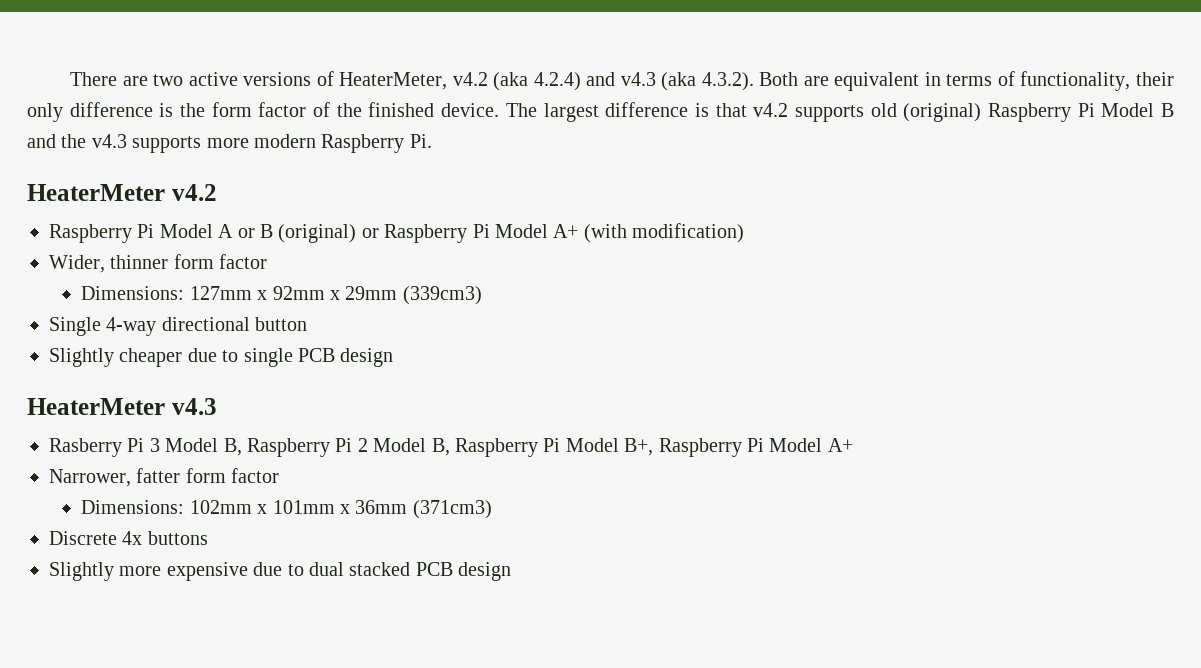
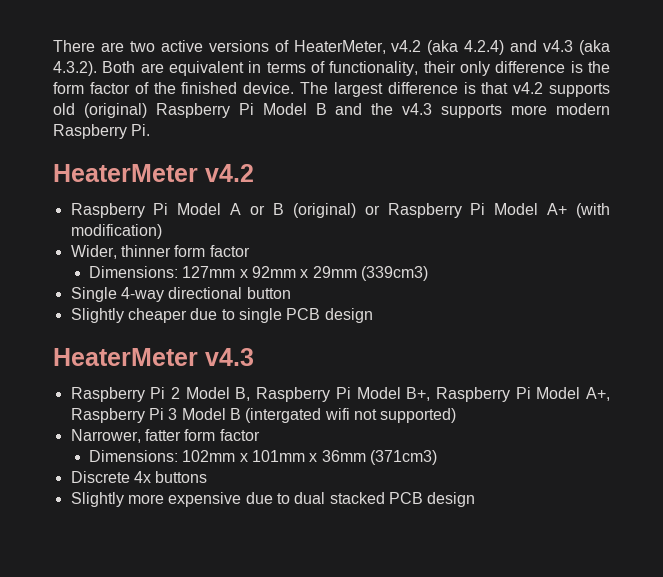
- Rasberry Pi 3 Model B, Raspberry Pi 2 Model B, Raspberry Pi Model B+, Raspberry Pi Model A+
+ Raspberry Pi 2 Model B, Raspberry Pi Model B+, Raspberry Pi Model A+, Raspberry Pi 3 Model B (intergated wifi not supported)

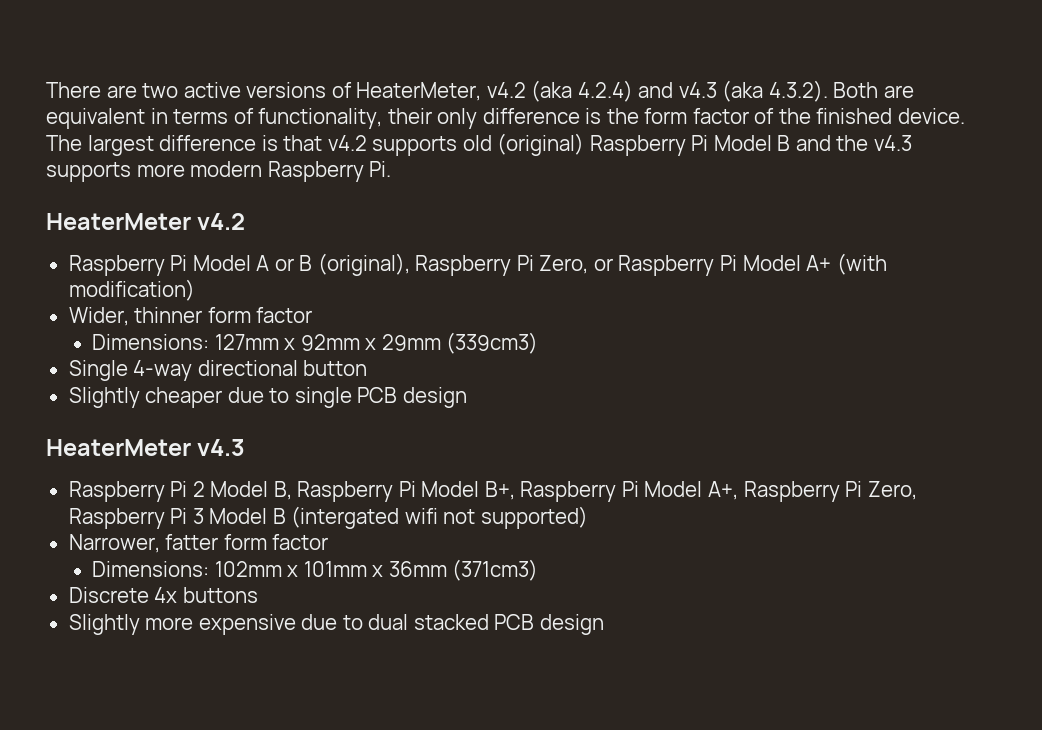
- Raspberry Pi Model A or B (original) or Raspberry Pi Model A+ (with modification)
+ Raspberry Pi Model A or B (original), Raspberry Pi Zero, or Raspberry Pi Model A+ (with modification)
- Raspberry Pi 2 Model B, Raspberry Pi Model B+, Raspberry Pi Model A+, Raspberry Pi 3 Model B (intergated wifi not supported)
+ Raspberry Pi 2 Model B, Raspberry Pi Model B+, Raspberry Pi Model A+, Raspberry Pi Zero, Raspberry Pi 3 Model B (intergated wifi not supported)

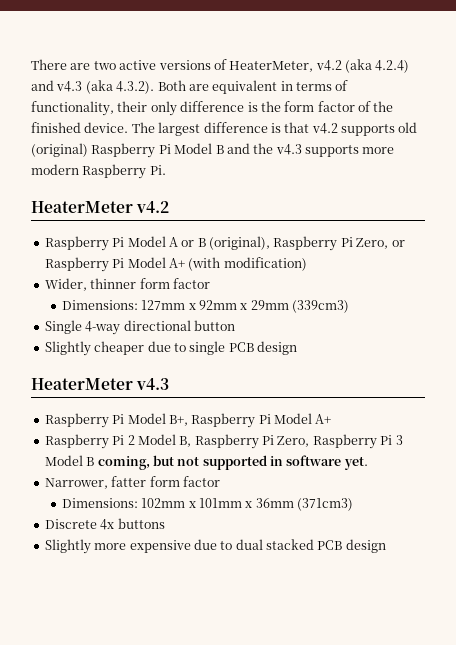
- Raspberry Pi 2 Model B, Raspberry Pi Model B+, Raspberry Pi Model A+, Raspberry Pi Zero, Raspberry Pi 3 Model B (intergated wifi not supported)
+ Raspberry Pi Model B+, Raspberry Pi Model A+
+ Raspberry Pi 2 Model B, Raspberry Pi Zero, Raspberry Pi 3 Model B coming, but not supported in software yet.

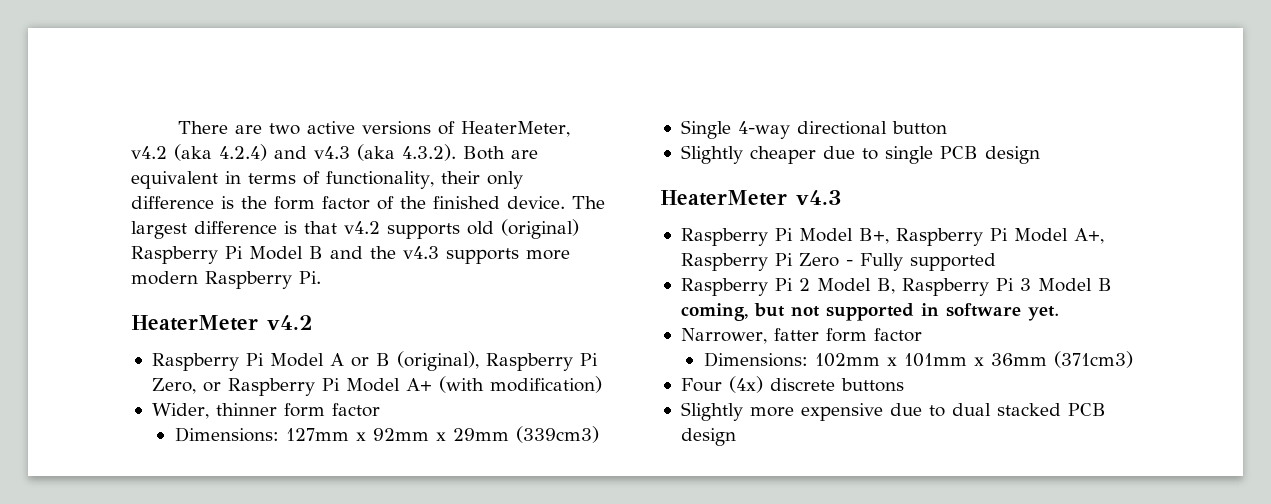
- Raspberry Pi Model B+, Raspberry Pi Model A+
+ Raspberry Pi Model B+, Raspberry Pi Model A+, Raspberry Pi Zero - Fully supported
- Raspberry Pi 2 Model B, Raspberry Pi Zero, Raspberry Pi 3 Model B coming, but not supported in software yet.
+ Raspberry Pi 2 Model B, Raspberry Pi 3 Model B coming, but not supported in software yet.
- Discrete 4x buttons
+ Four (4x) discrete buttons

